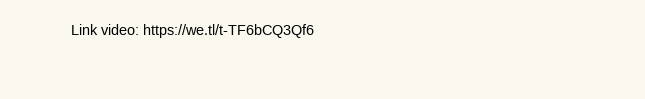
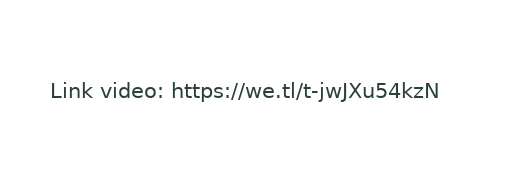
- Link video: https://we.tl/t-TF6bCQ3Qf6
+ Link video: https://we.tl/t-jwJXu54kzN

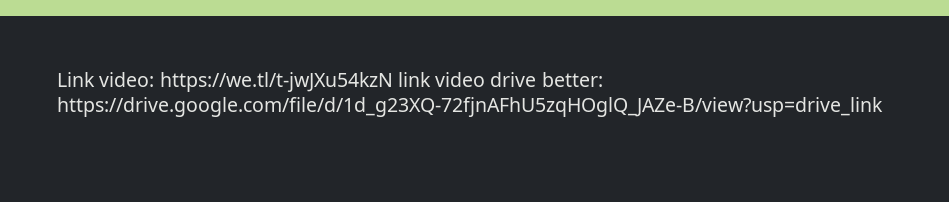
- Link video: https://we.tl/t-jwJXu54kzN
+ Link video: https://we.tl/t-jwJXu54kzN link video drive better: https://drive.google.com/file/d/1d_g23XQ-72fjnAFhU5zqHOglQ_JAZe-B/view?usp=drive_link

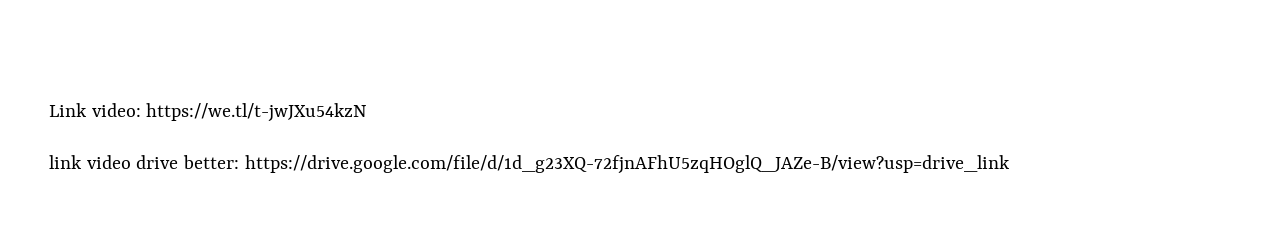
- Link video: https://we.tl/t-jwJXu54kzN link video drive better: https://drive.google.com/file/d/1d_g23XQ-72fjnAFhU5zqHOglQ_JAZe-B/view?usp=drive_link
+ Link video: https://we.tl/t-jwJXu54kzN
+ link video drive better: https://drive.google.com/file/d/1d_g23XQ-72fjnAFhU5zqHOglQ_JAZe-B/view?usp=drive_link

